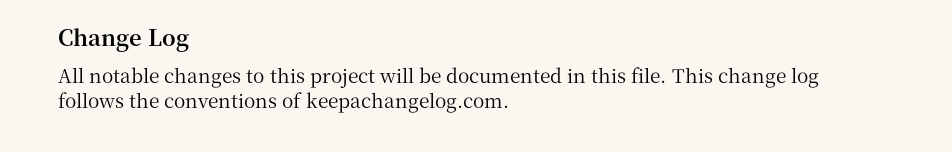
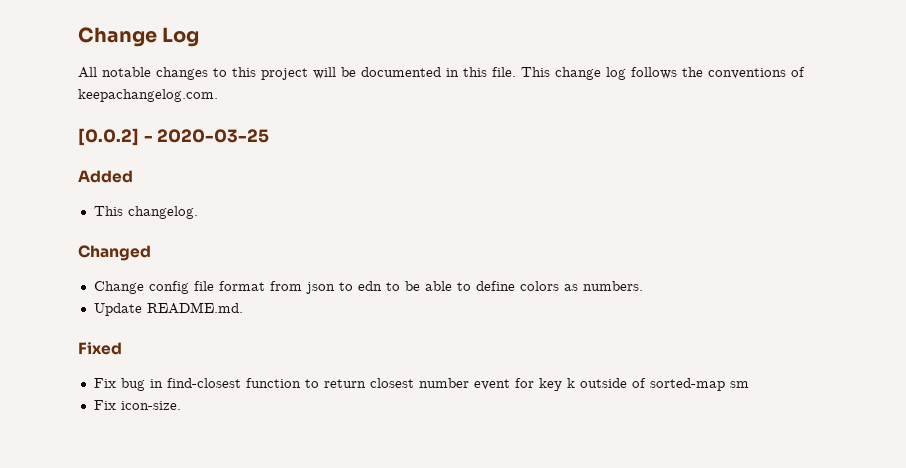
+ [0.0.2] - 2020-03-25
+ Added
+ This changelog.
+ Changed
+ Change config file format from json to edn to be able to define colors as numbers.
+ Update README.md.
+ Fixed
+ Fix bug in find-closest function to return closest number event for key k outside of sorted-map sm
+ Fix icon-size.

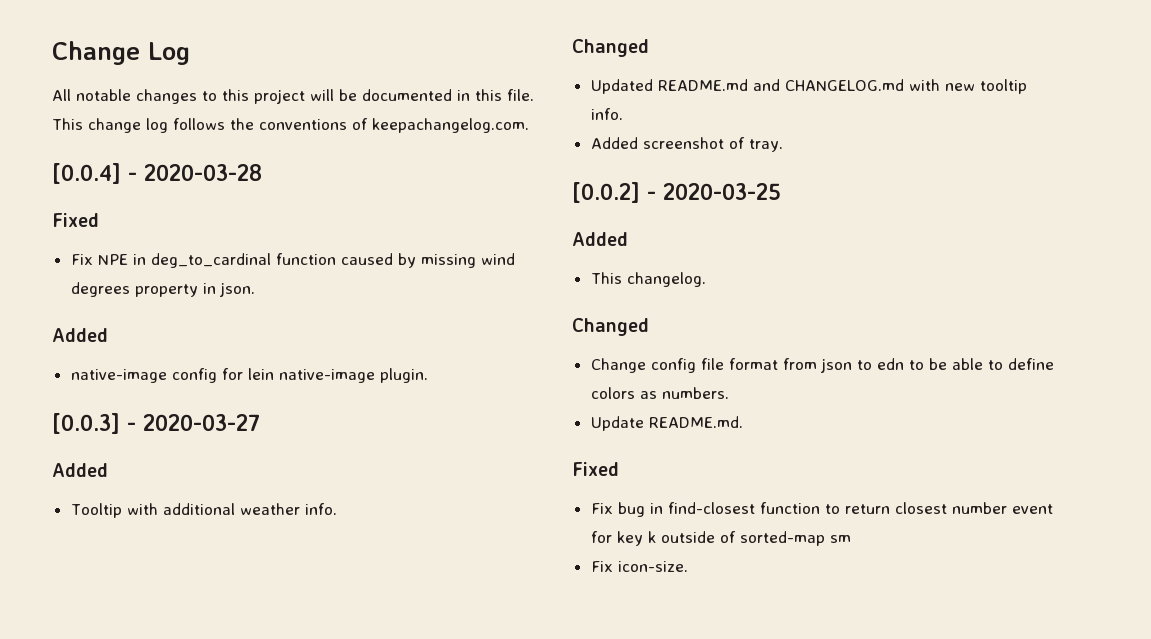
+ [0.0.4] - 2020-03-28
+ Fixed
+ Fix NPE in deg_to_cardinal function caused by missing wind degrees property in json.
+ Added
+ native-image config for lein native-image plugin.
+ [0.0.3] - 2020-03-27
+ Added
+ Tooltip with additional weather info.
+ Changed
+ Updated README.md and CHANGELOG.md with new tooltip info.
+ Added screenshot of tray.

